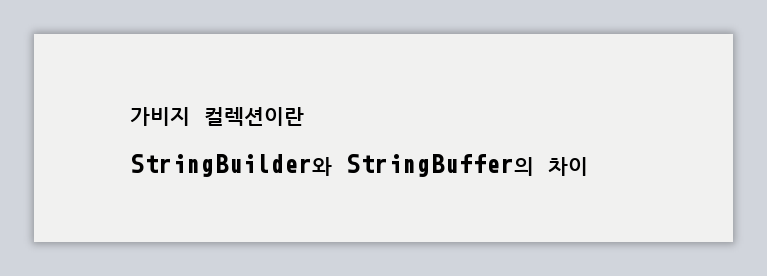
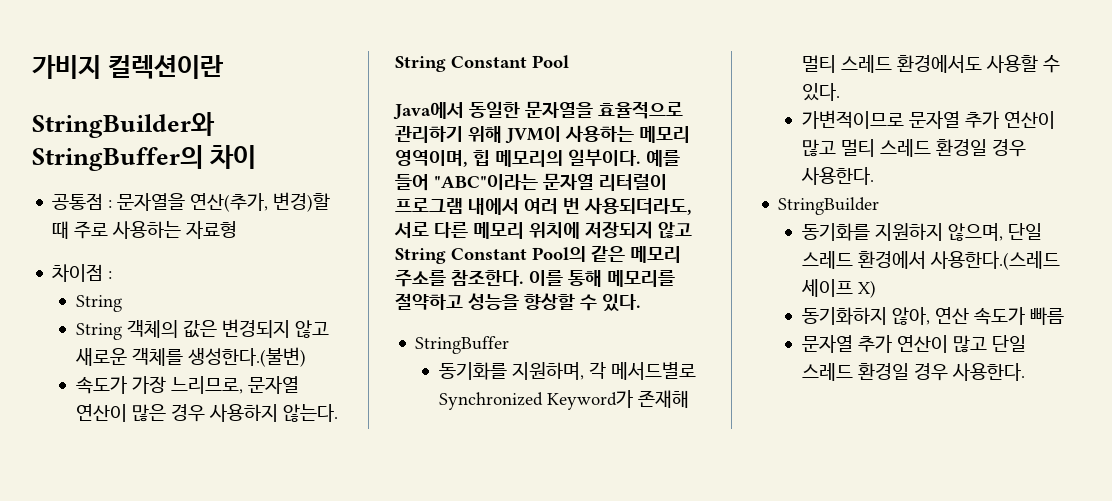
+ 공통점 : 문자열을 연산(추가, 변경)할 때 주로 사용하는 자료형
+ 차이점 :
+ String
+ String 객체의 값은 변경되지 않고 새로운 객체를 생성한다.(불변)
+ 속도가 가장 느리므로, 문자열 연산이 많은 경우 사용하지 않는다.
+ String Constant Pool
+ Java에서 동일한 문자열을 효율적으로 관리하기 위해 JVM이 사용하는 메모리 영역이며, 힙 메모리의 일부이다. 예를 들어 "ABC"이라는 문자열 리터럴이 프로그램 내에서 여러 번 사용되더라도, 서로 다른 메모리 위치에 저장되지 않고 String Constant Pool의 같은 메모리 주소를 참조한다. 이를 통해 메모리를 절약하고 성능을 향상할 수 있다.
+ StringBuffer
+ 동기화를 지원하며, 각 메서드별로 Synchronized Keyword가 존재해 멀티 스레드 환경에서도 사용할 수 있다.
+ 가변적이므로 문자열 추가 연산이 많고 멀티 스레드 환경일 경우 사용한다.
+ StringBuilder
+ 동기화를 지원하지 않으며, 단일 스레드 환경에서 사용한다.(스레드 세이프 X)
+ 동기화하지 않아, 연산 속도가 빠름
+ 문자열 추가 연산이 많고 단일 스레드 환경일 경우 사용한다.

